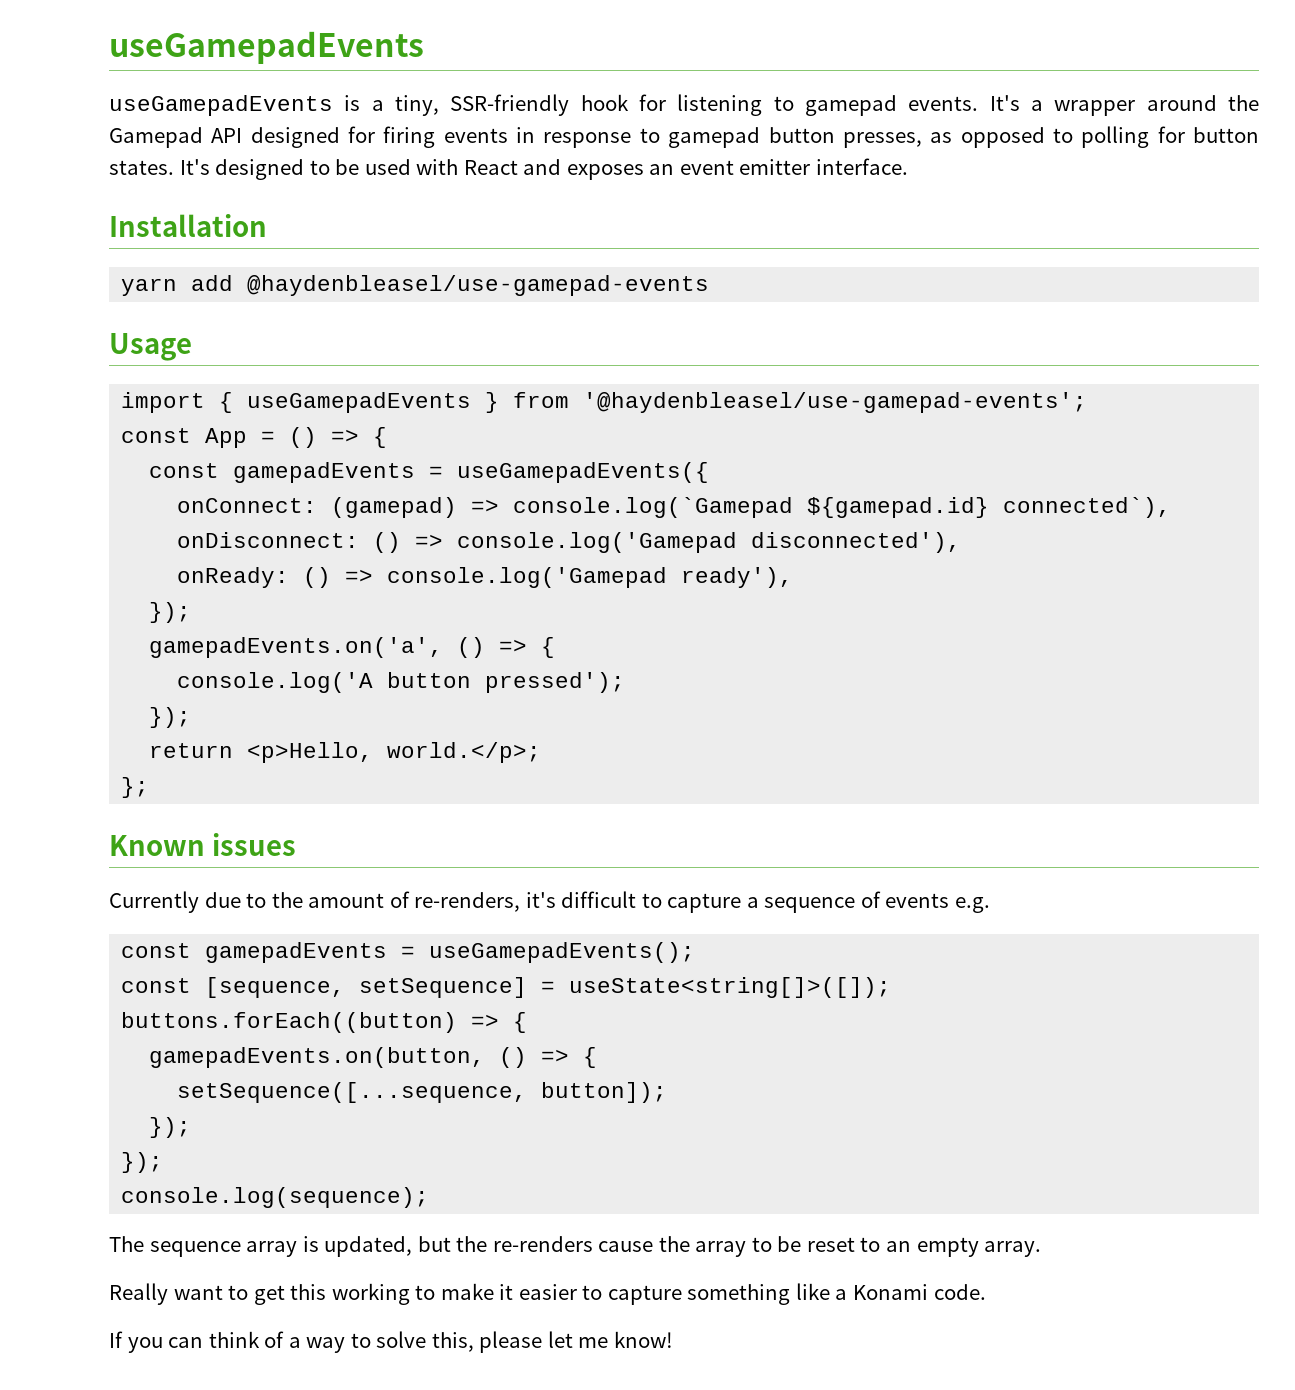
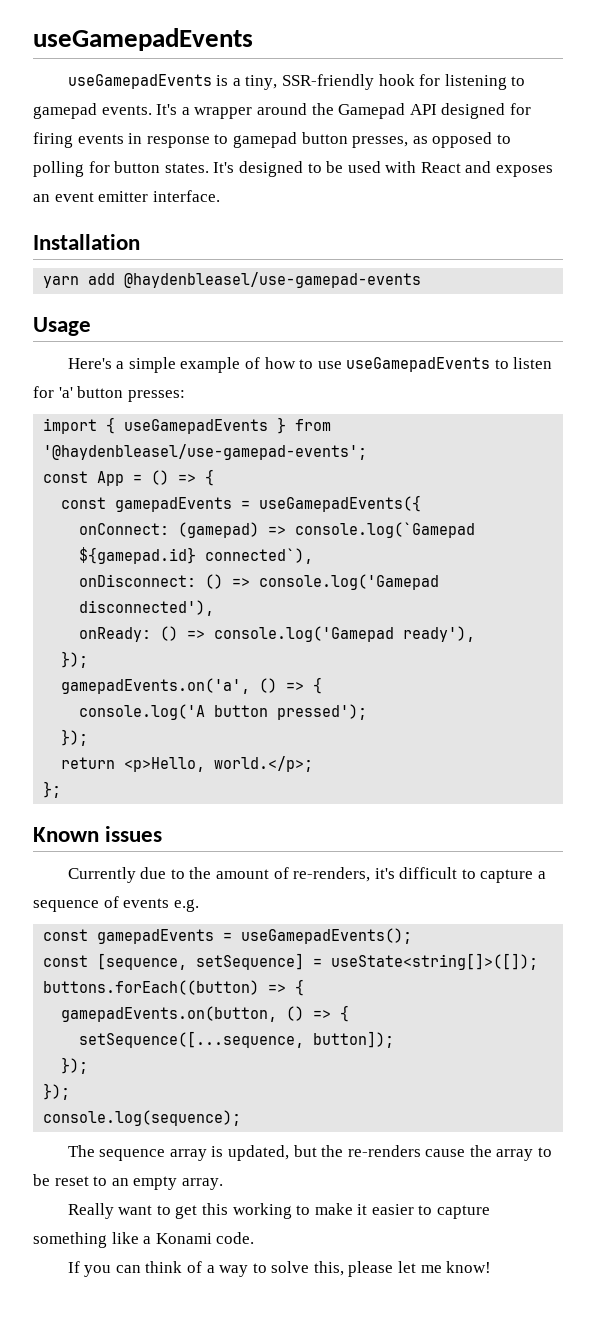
+ Here's a simple example of how to use useGamepadEvents to listen for 'a' button presses:

